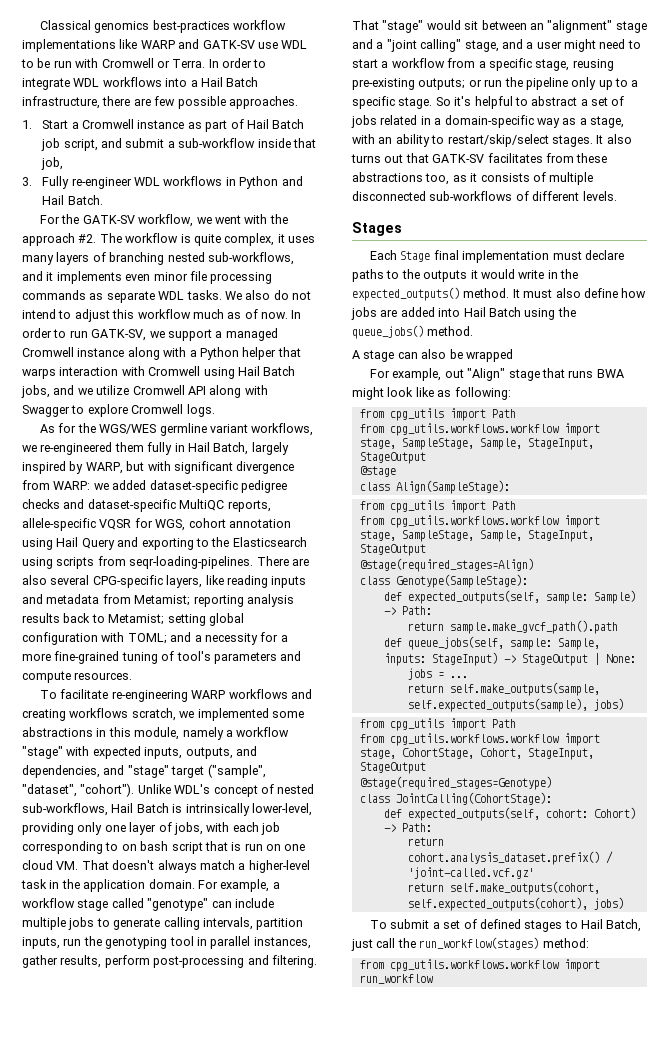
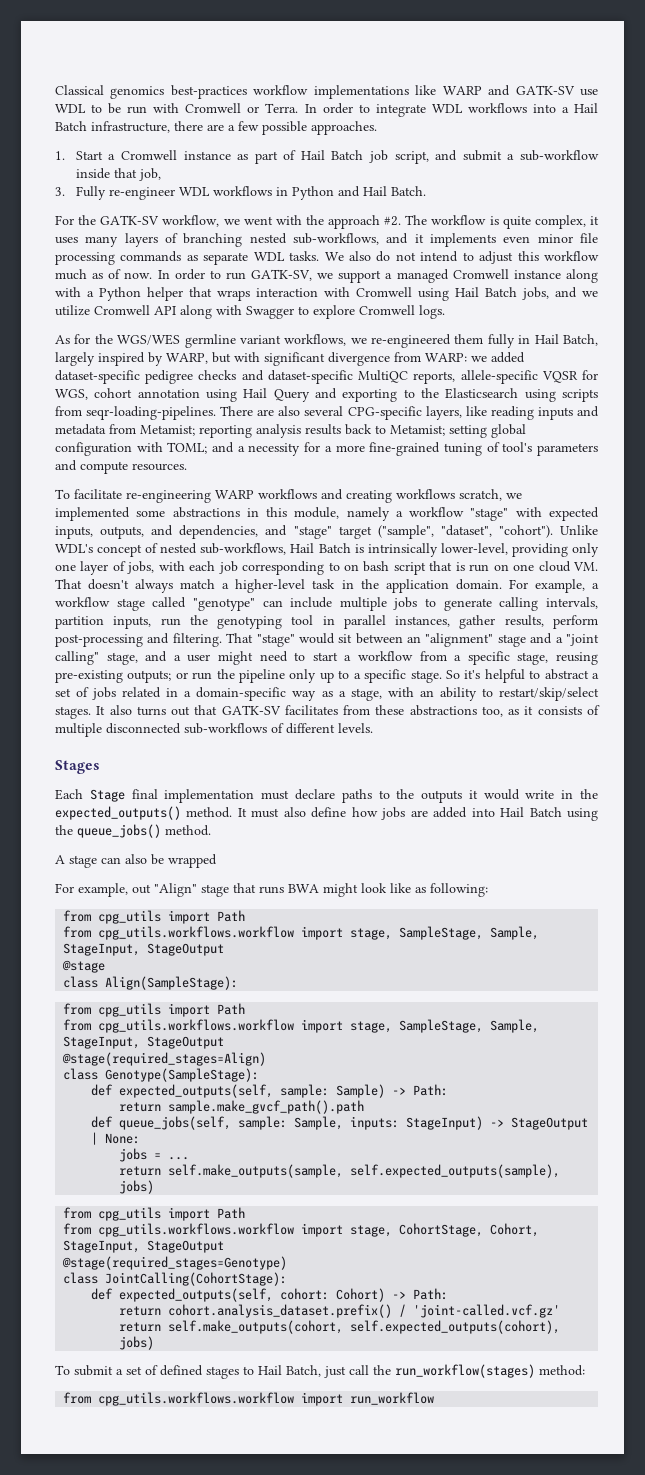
- In order to integrate WDL workflows into a Hail Batch infrastructure, there are few possible approaches.
+ In order to integrate WDL workflows into a Hail Batch infrastructure, there are a few possible approaches.
- In order to run GATK-SV, we support a managed Cromwell instance along with a Python helper that warps interaction with Cromwell using Hail Batch jobs, and we utilize Cromwell API along with Swagger to explore Cromwell logs.
+ In order to run GATK-SV, we support a managed Cromwell instance along with a Python helper that wraps interaction with Cromwell using Hail Batch jobs, and we utilize Cromwell API along with Swagger to explore Cromwell logs.

